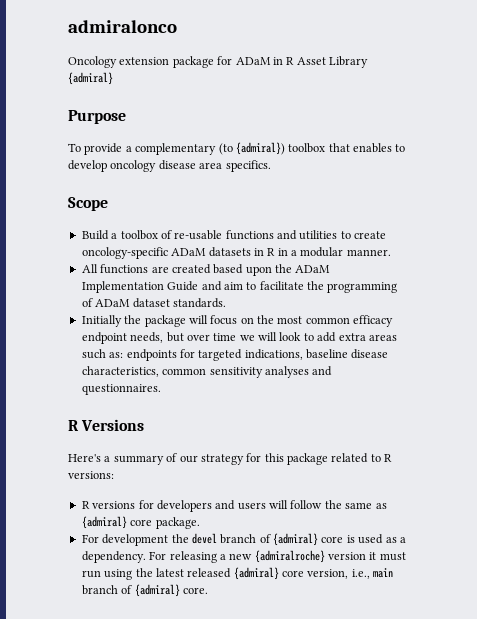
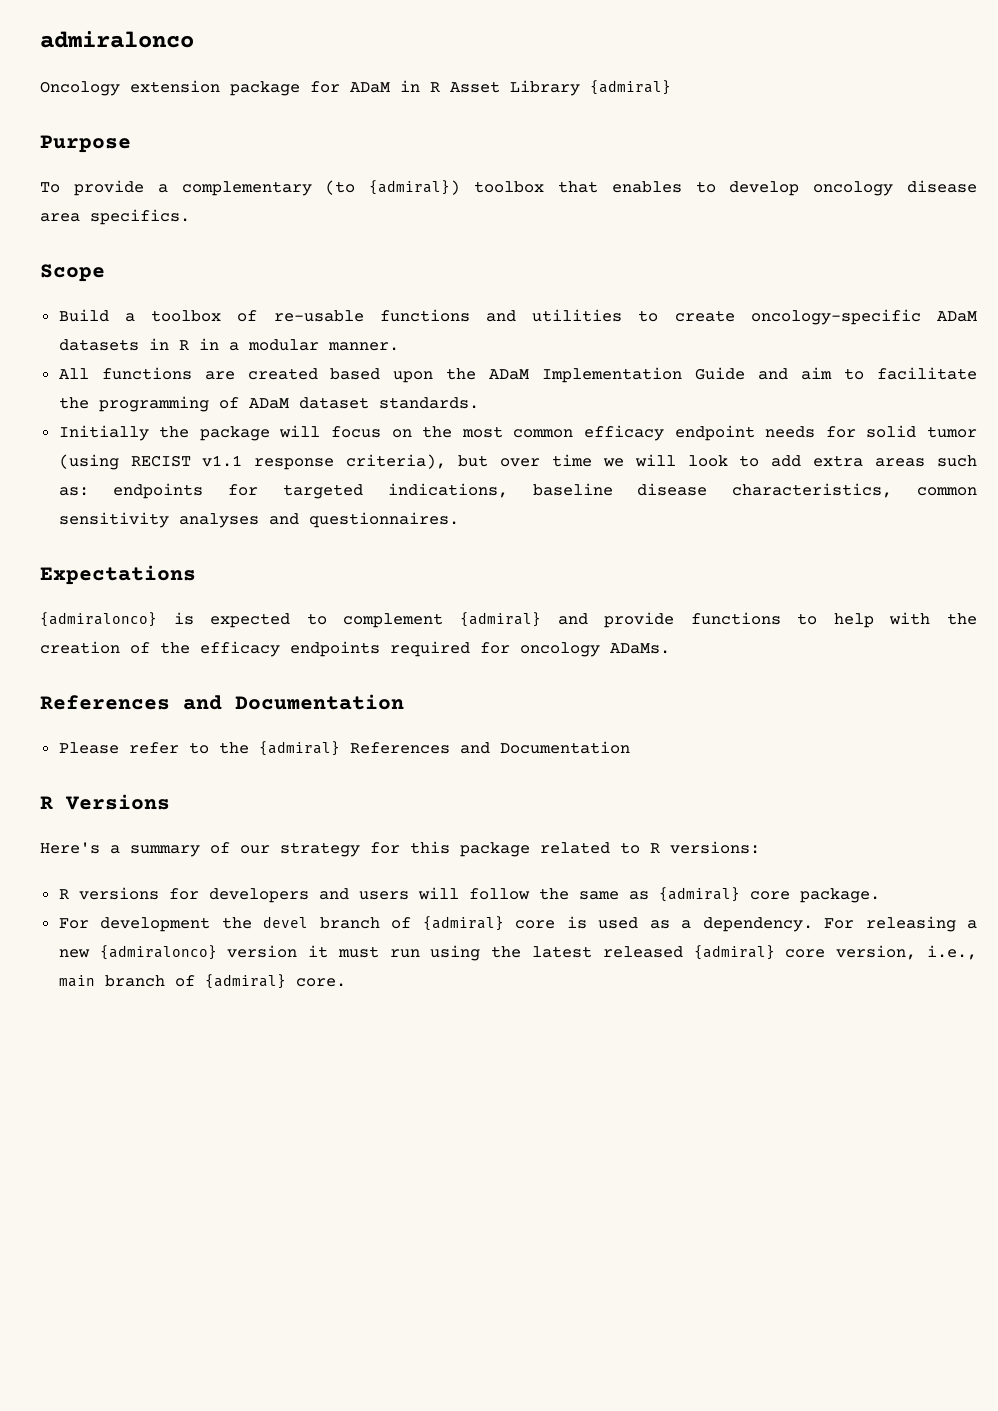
- Initially the package will focus on the most common efficacy endpoint needs, but over time we will look to add extra areas such as: endpoints for targeted indications, baseline disease characteristics, common sensitivity analyses and questionnaires.
+ Initially the package will focus on the most common efficacy endpoint needs for solid tumor (using RECIST v1.1 response criteria), but over time we will look to add extra areas such as: endpoints for targeted indications, baseline disease characteristics, common sensitivity analyses and questionnaires.
+ Expectations
+ {admiralonco} is expected to complement {admiral} and provide functions to help with the creation of the efficacy endpoints required for oncology ADaMs.
+ References and Documentation
+ Please refer to the {admiral} References and Documentation
- For releasing a new {admiralroche} version it must run using the latest released {admiral} core version, i.e., main branch of {admiral} core.
+ For releasing a new {admiralonco} version it must run using the latest released {admiral} core version, i.e., main branch of {admiral} core.

